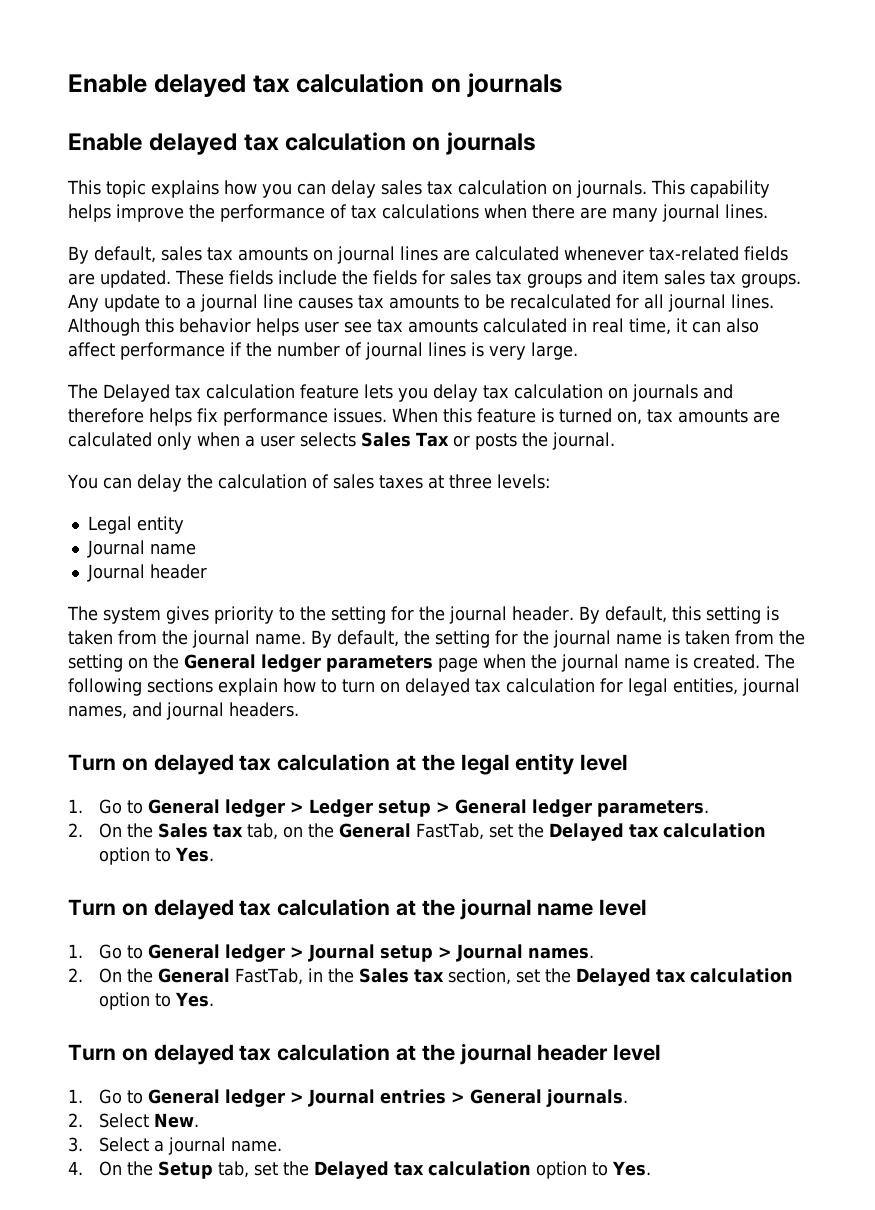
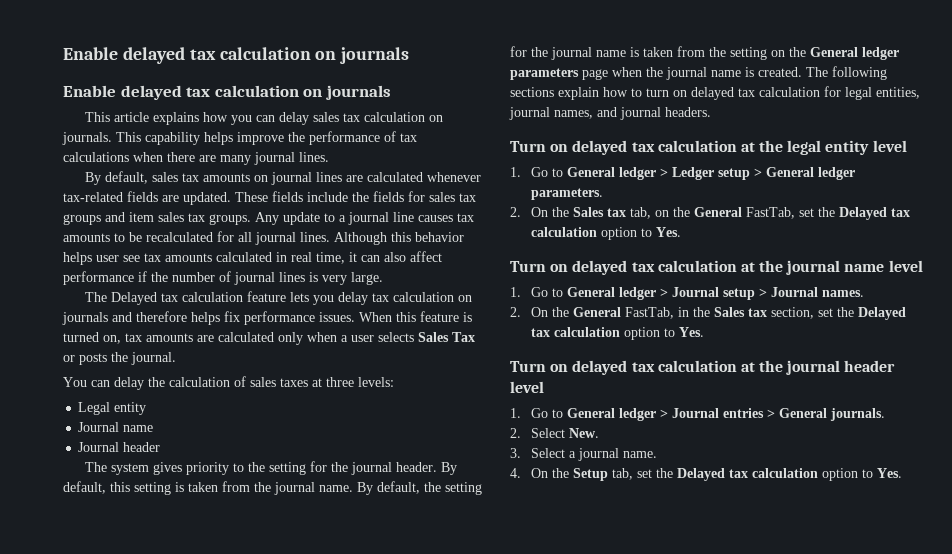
- This topic explains how you can delay sales tax calculation on journals.
+ This article explains how you can delay sales tax calculation on journals.

